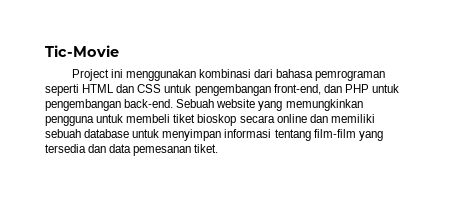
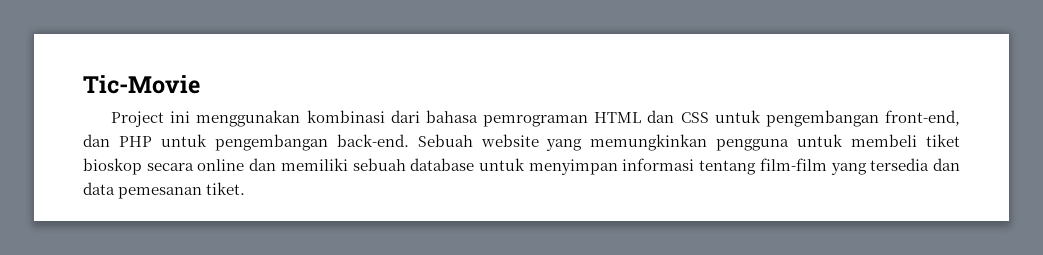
- Project ini menggunakan kombinasi dari bahasa pemrograman seperti HTML dan CSS untuk pengembangan front-end, dan PHP untuk pengembangan back-end.
+ Project ini menggunakan kombinasi dari bahasa pemrograman HTML dan CSS untuk pengembangan front-end, dan PHP untuk pengembangan back-end.

